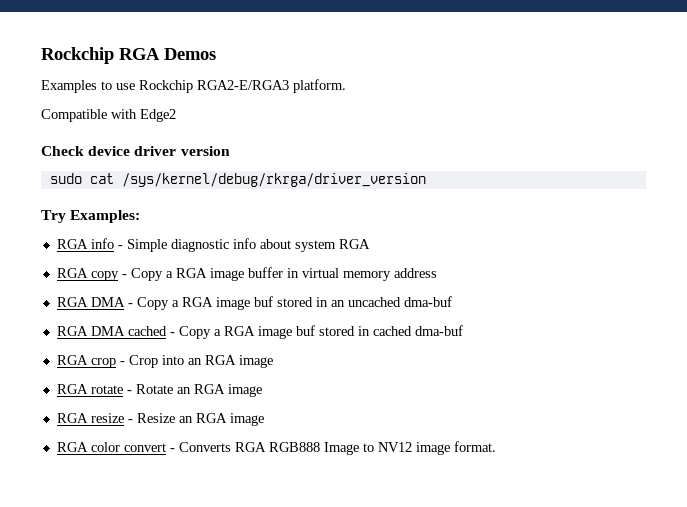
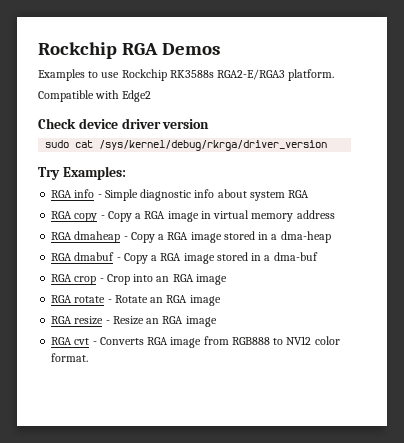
- Examples to use Rockchip RGA2-E/RGA3 platform.
+ Examples to use Rockchip RK3588s RGA2-E/RGA3 platform.
- RGA copy - Copy a RGA image buffer in virtual memory address
+ RGA copy - Copy a RGA image in virtual memory address
- RGA DMA - Copy a RGA image buf stored in an uncached dma-buf
- RGA DMA cached - Copy a RGA image buf stored in cached dma-buf
+ RGA dmaheap - Copy a RGA image stored in a dma-heap
+ RGA dmabuf - Copy a RGA image stored in a dma-buf
- RGA color convert - Converts RGA RGB888 Image to NV12 image format.
+ RGA cvt - Converts RGA image from RGB888 to NV12 color format.

